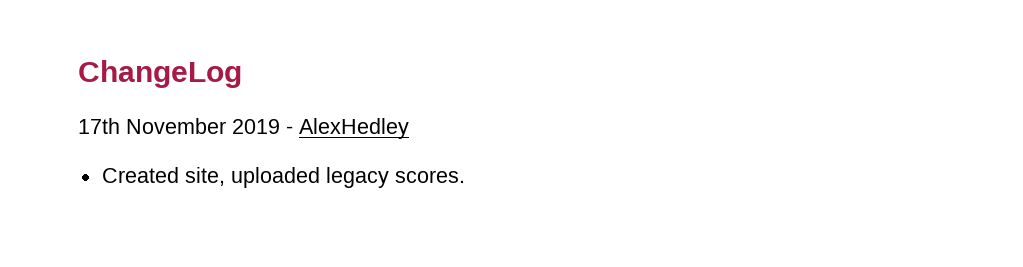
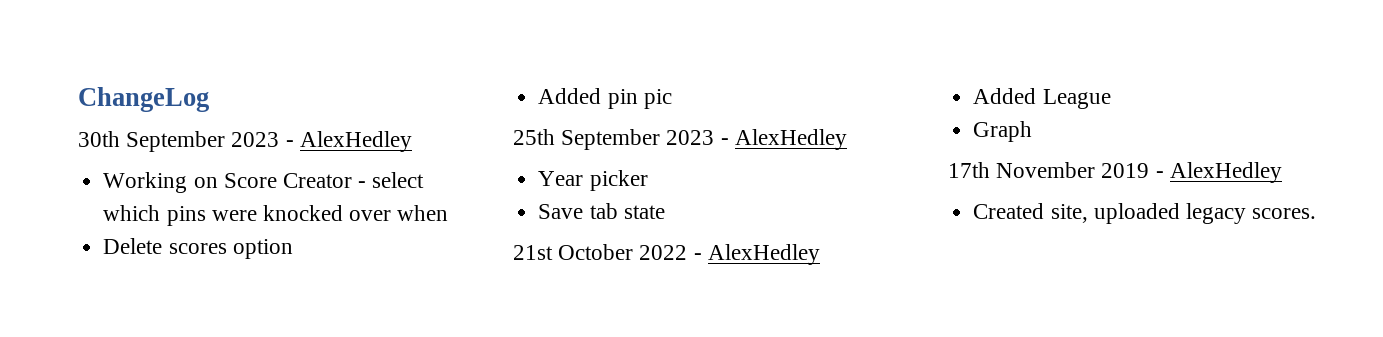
+ 30th September 2023 - AlexHedley
+ Working on Score Creator - select which pins were knocked over when
+ Delete scores option
+ Added pin pic
+ 25th September 2023 - AlexHedley
+ Year picker
+ Save tab state
+ 21st October 2022 - AlexHedley
+ Added League
+ Graph

